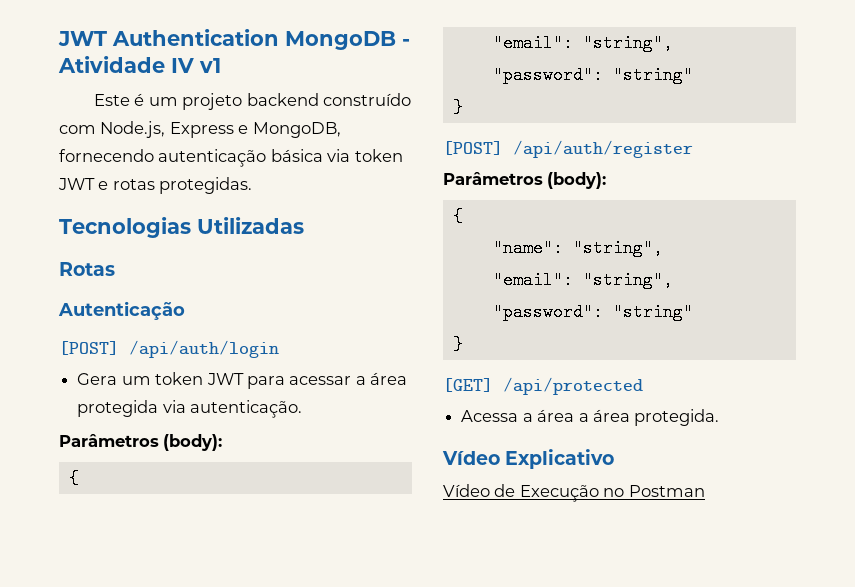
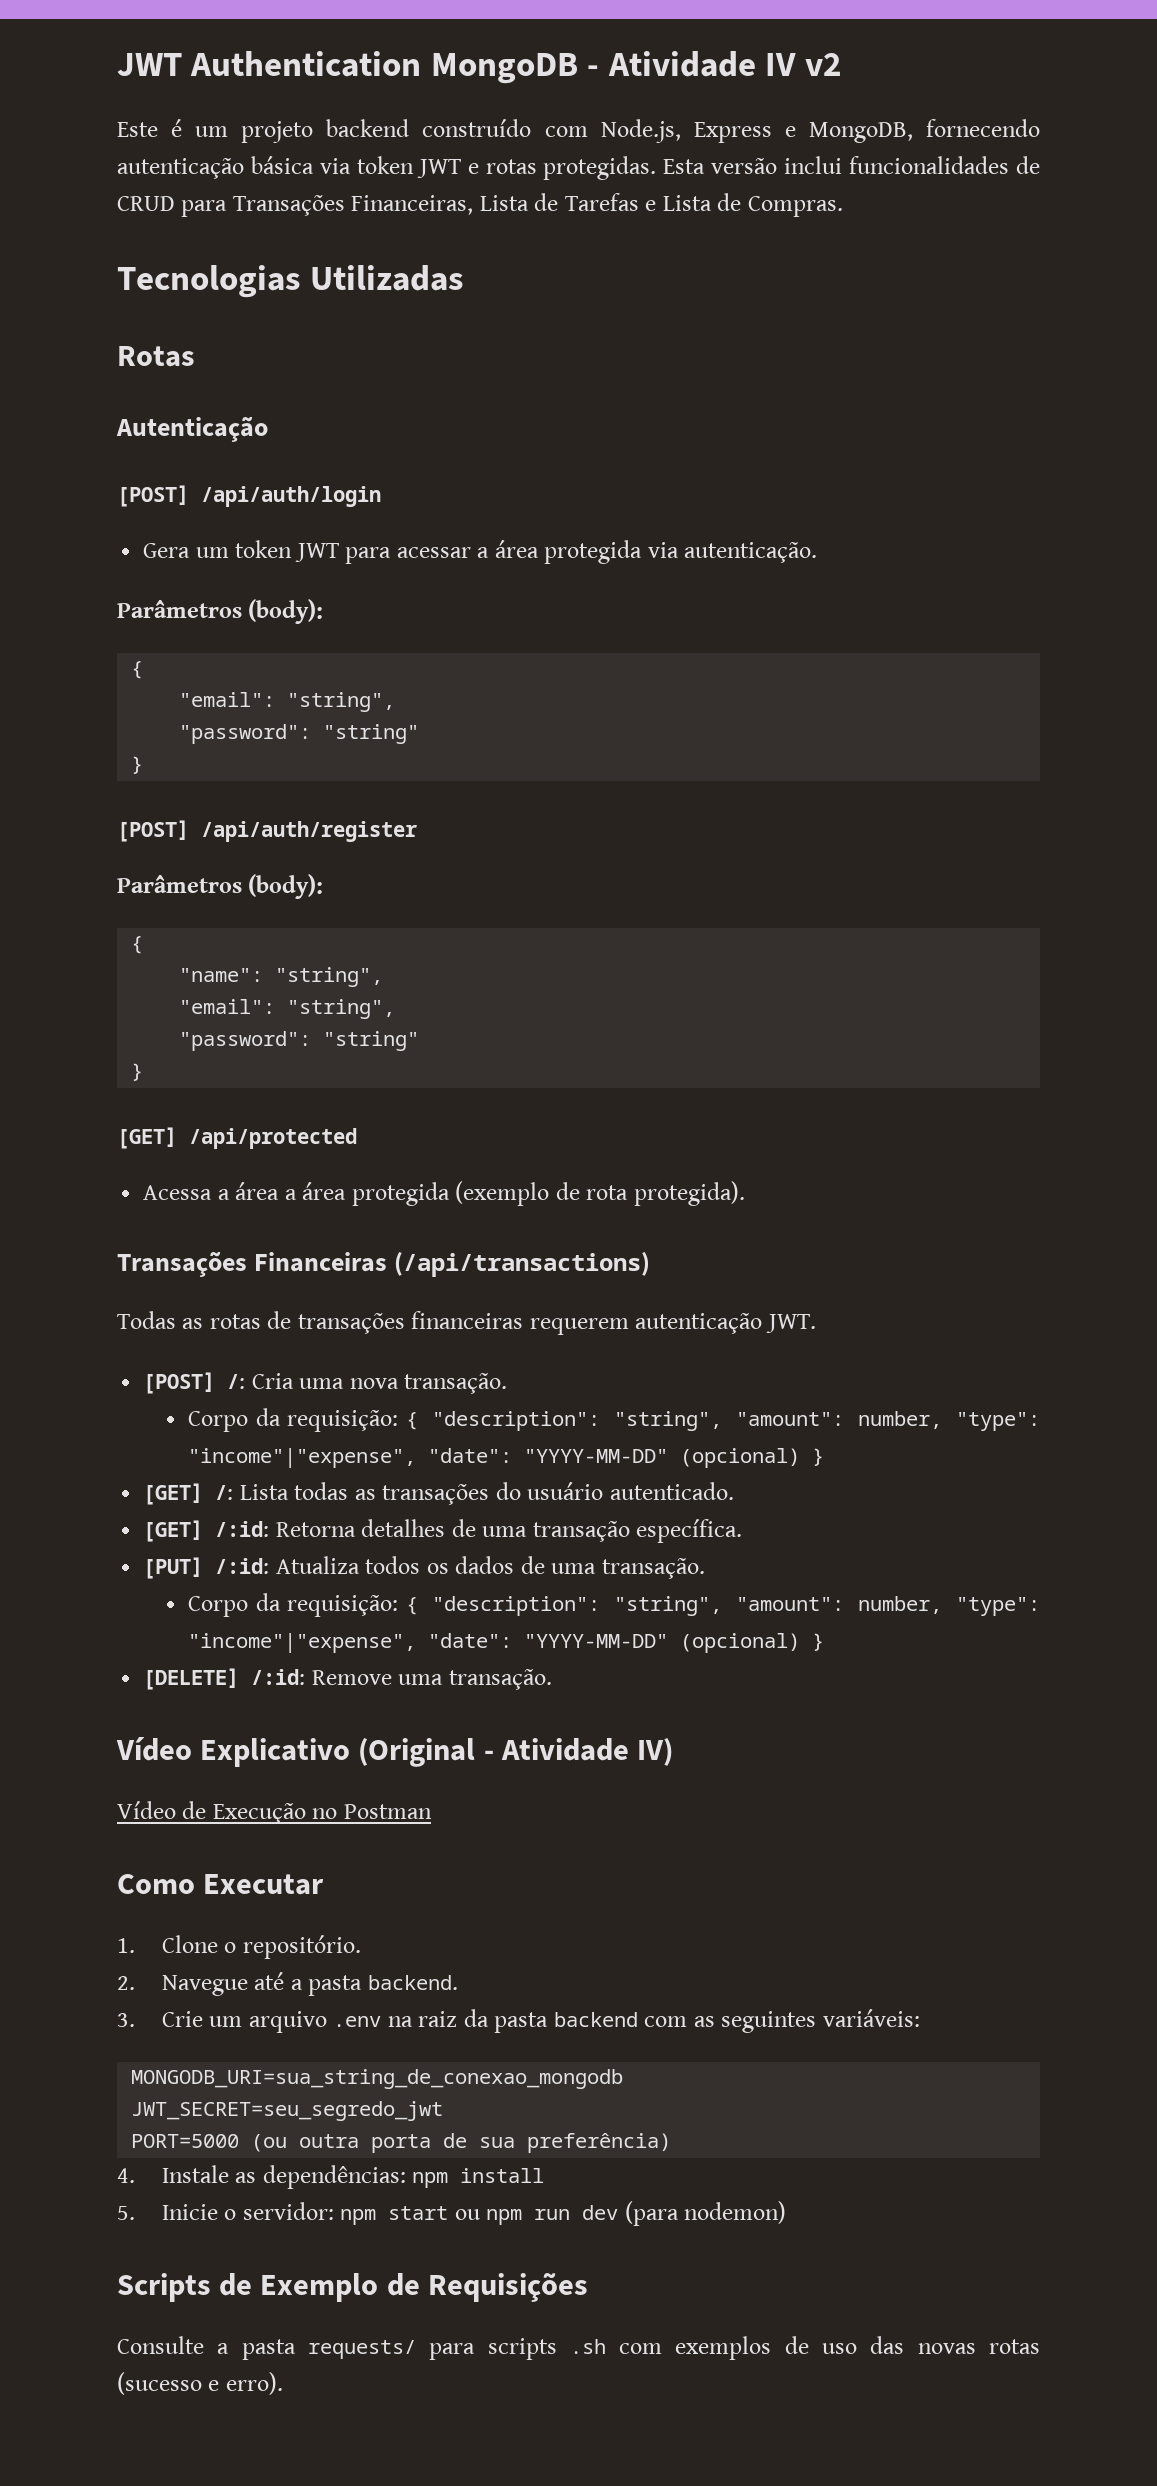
- JWT Authentication MongoDB - Atividade IV v1
+ JWT Authentication MongoDB - Atividade IV v2
+ Esta versão inclui funcionalidades de CRUD para Transações Financeiras, Lista de Tarefas e Lista de Compras.
- Acessa a área a área protegida.
- Vídeo Explicativo
+ Acessa a área a área protegida (exemplo de rota protegida).
+ Transações Financeiras (/api/transactions)
+ Todas as rotas de transações financeiras requerem autenticação JWT.
+ [POST] /: Cria uma nova transação.
+ Corpo da requisição: { "description": "string", "amount": number, "type": "income"|"expense", "date": "YYYY-MM-DD" (opcional) }
+ [GET] /: Lista todas as transações do usuário autenticado.
+ [GET] /:id: Retorna detalhes de uma transação específica.
+ [PUT] /:id: Atualiza todos os dados de uma transação.
+ Corpo da requisição: { "description": "string", "amount": number, "type": "income"|"expense", "date": "YYYY-MM-DD" (opcional) }
+ [DELETE] /:id: Remove uma transação.
+ Vídeo Explicativo (Original - Atividade IV)
+ Como Executar
+ 1. Clone o repositório.
+ 2. Navegue até a pasta backend.
+ 3. Crie um arquivo .env na raiz da pasta backend com as seguintes variáveis:
+ MONGODB_URI=sua_string_de_conexao_mongodb
+ JWT_SECRET=seu_segredo_jwt
+ PORT=5000 (ou outra porta de sua preferência)
+ 4. Instale as dependências: npm install
+ 5. Inicie o servidor: npm start ou npm run dev (para nodemon)
+ Scripts de Exemplo de Requisições
+ Consulte a pasta requests/ para scripts .sh com exemplos de uso das novas rotas (sucesso e erro).

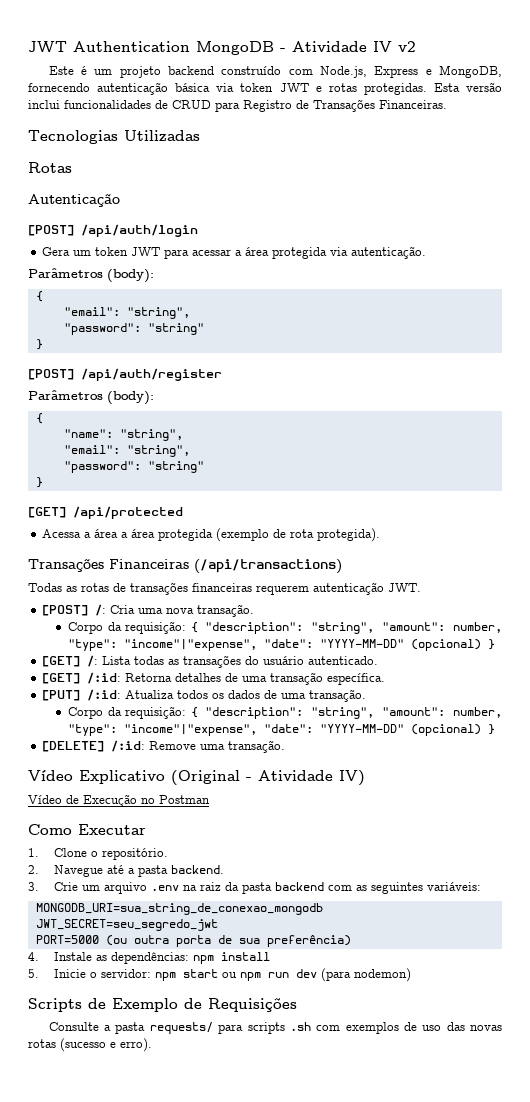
- Esta versão inclui funcionalidades de CRUD para Transações Financeiras, Lista de Tarefas e Lista de Compras.
+ Esta versão inclui funcionalidades de CRUD para Registro de Transações Financeiras.

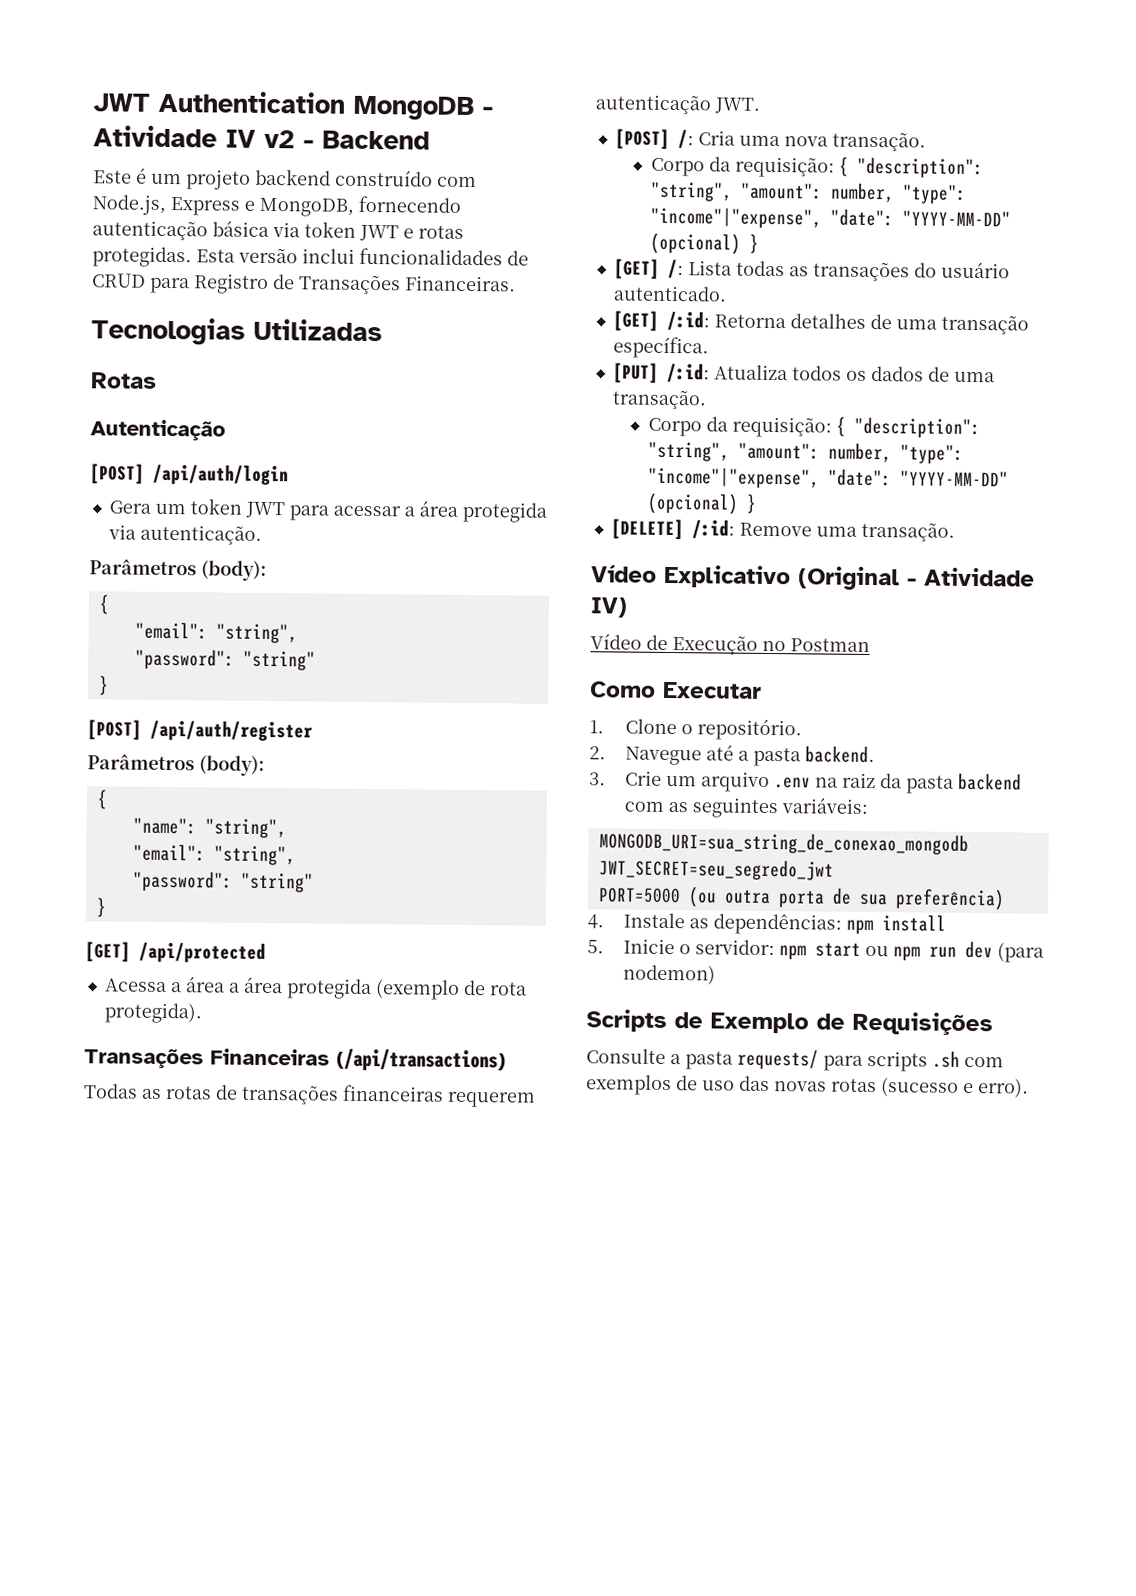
- JWT Authentication MongoDB - Atividade IV v2
+ JWT Authentication MongoDB - Atividade IV v2 - Backend

